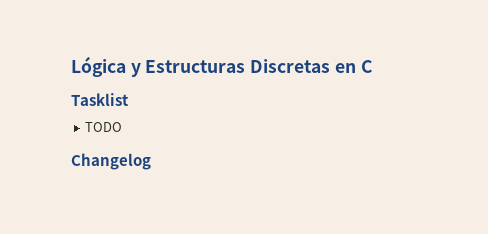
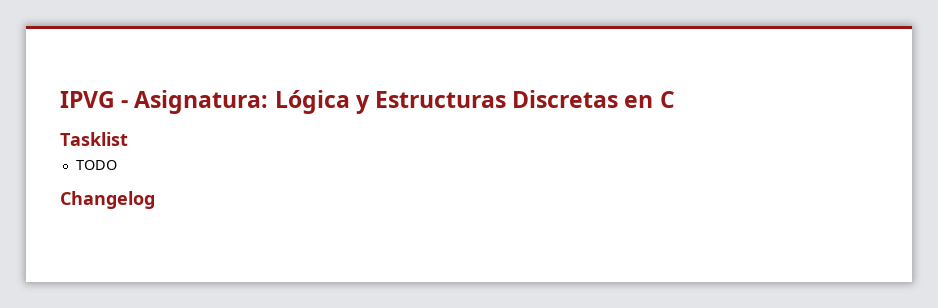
- Lógica y Estructuras Discretas en C
+ IPVG - Asignatura: Lógica y Estructuras Discretas en C

